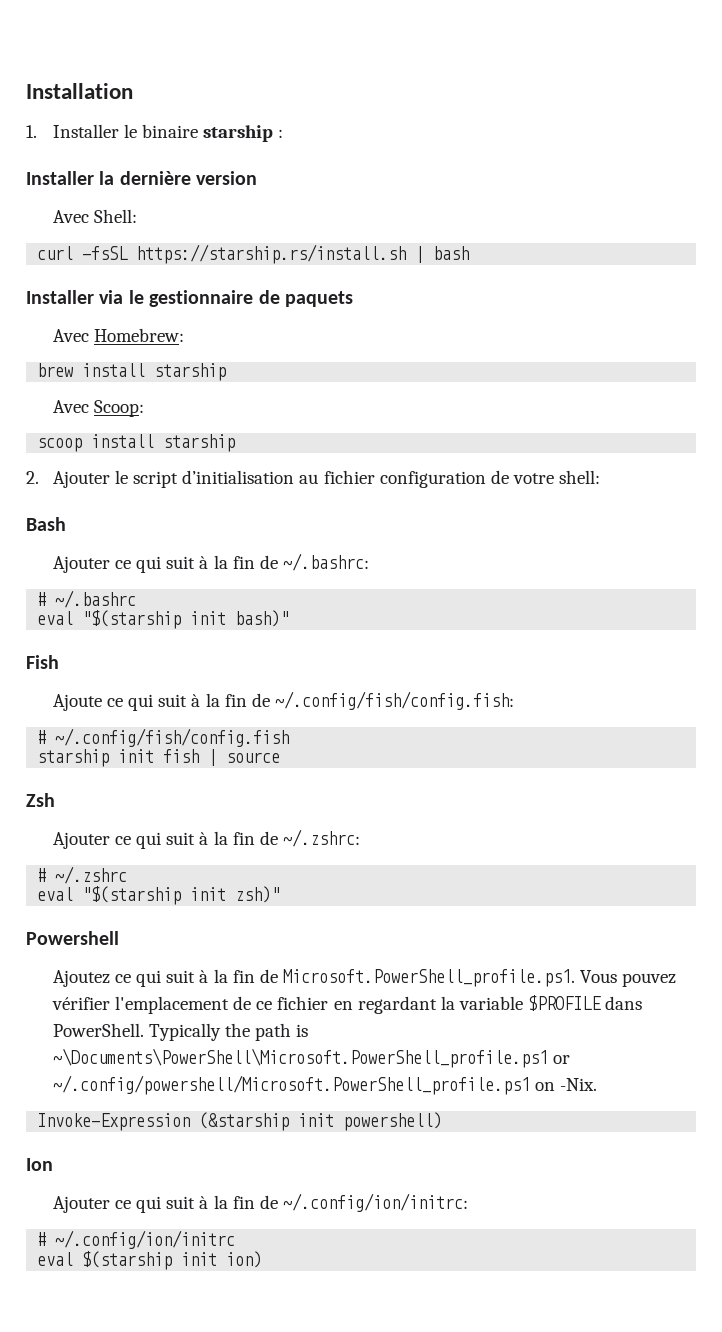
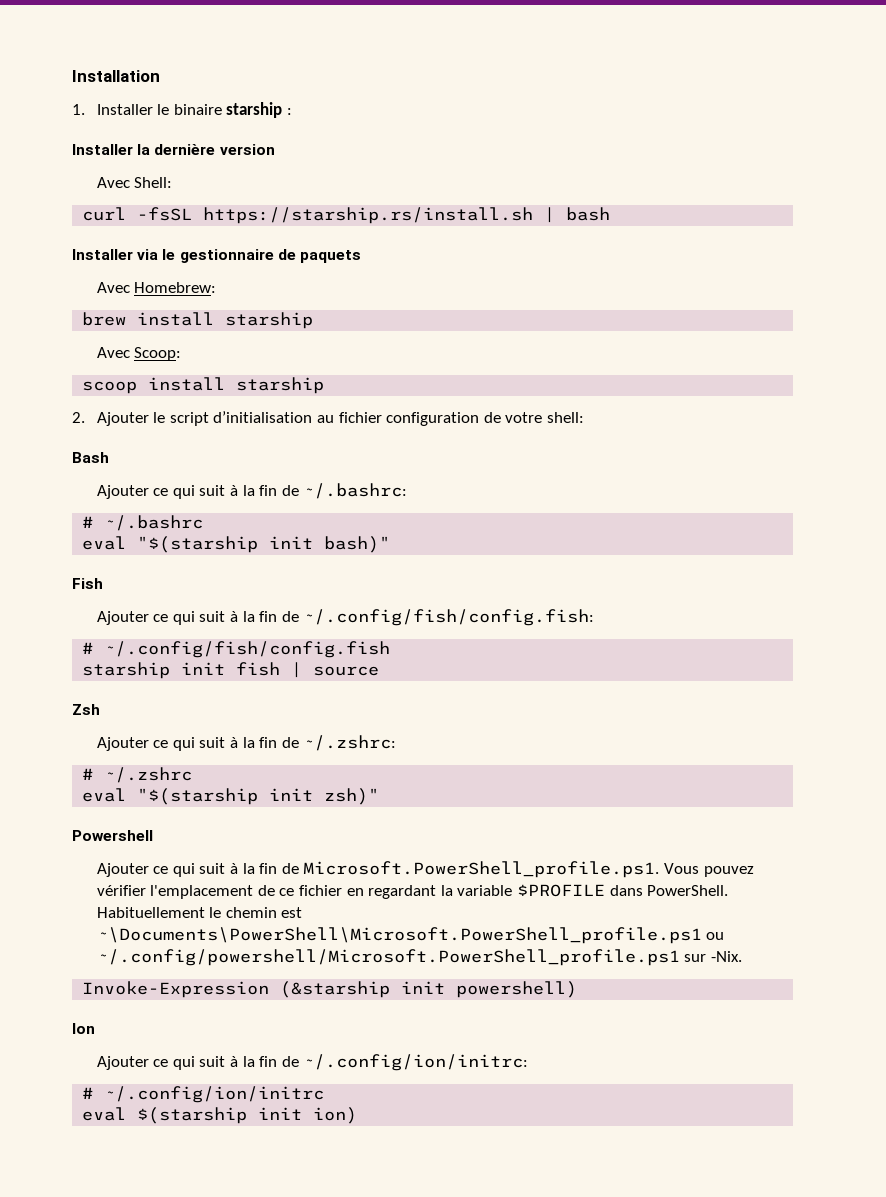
- Ajoute ce qui suit à la fin de ~/.config/fish/config.fish:
+ Ajouter ce qui suit à la fin de ~/.config/fish/config.fish:
- Ajoutez ce qui suit à la fin de Microsoft.PowerShell_profile.ps1. Vous pouvez vérifier l'emplacement de ce fichier en regardant la variable $PROFILE dans PowerShell.
+ Ajouter ce qui suit à la fin de Microsoft.PowerShell_profile.ps1. Vous pouvez vérifier l'emplacement de ce fichier en regardant la variable $PROFILE dans PowerShell.
- Typically the path is ~\Documents\PowerShell\Microsoft.PowerShell_profile.ps1 or ~/.config/powershell/Microsoft.PowerShell_profile.ps1 on -Nix.
+ Habituellement le chemin est ~\Documents\PowerShell\Microsoft.PowerShell_profile.ps1 ou ~/.config/powershell/Microsoft.PowerShell_profile.ps1 sur -Nix.

